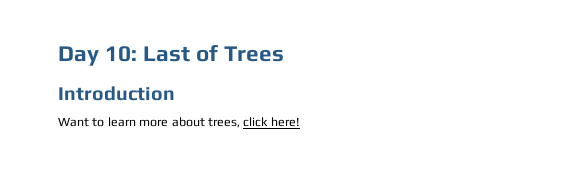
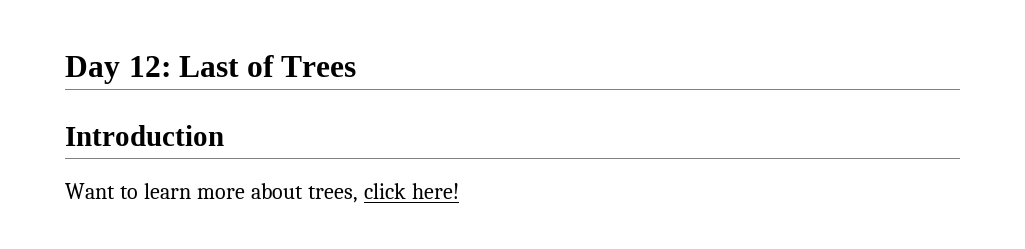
- Day 10: Last of Trees
+ Day 12: Last of Trees

